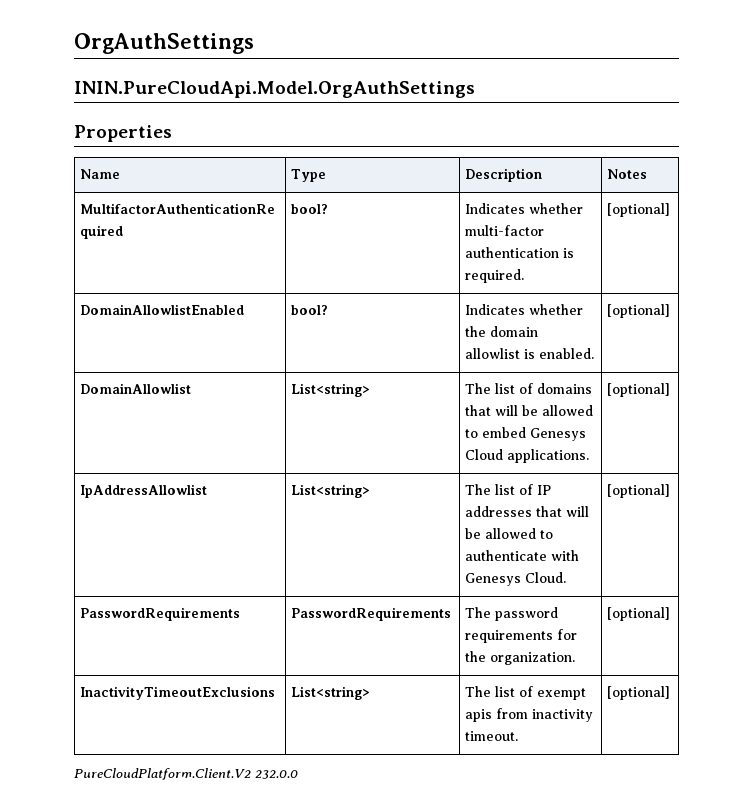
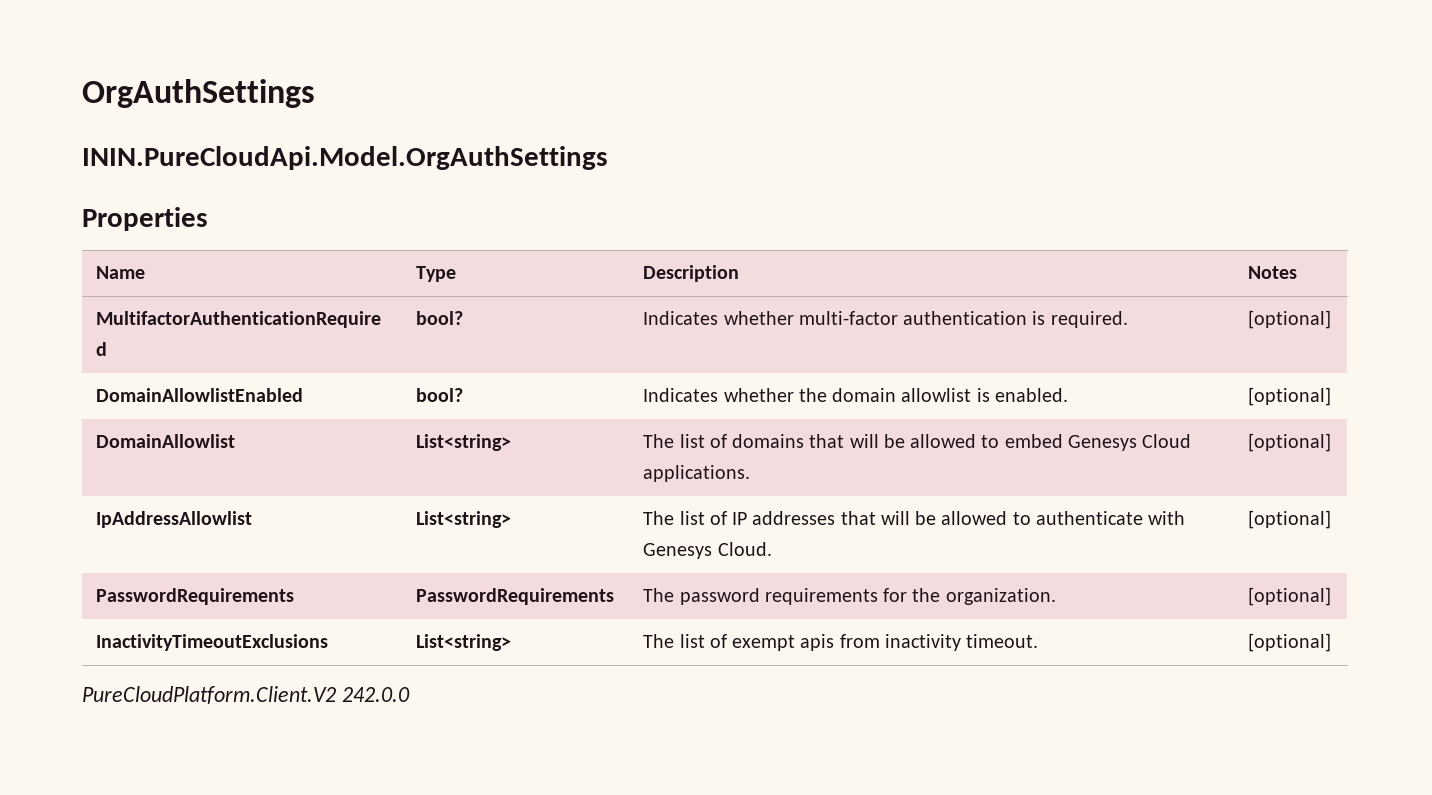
- PureCloudPlatform.Client.V2 232.0.0
+ PureCloudPlatform.Client.V2 242.0.0

